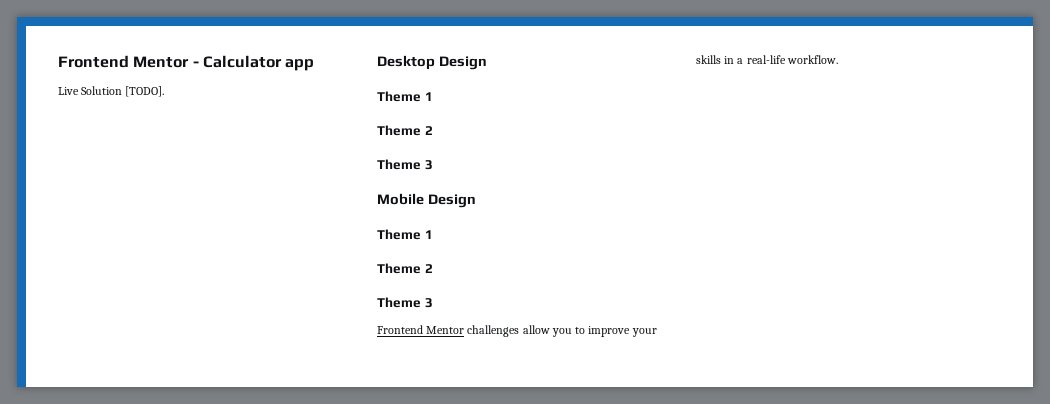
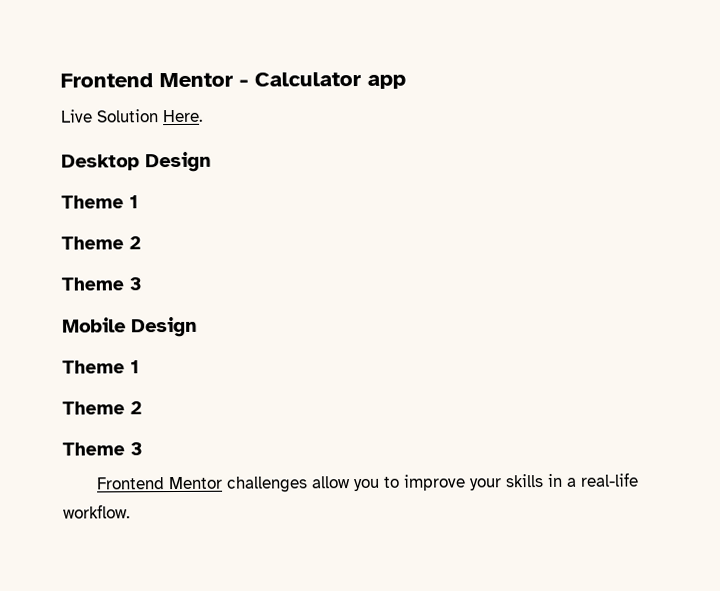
- Live Solution [TODO].
+ Live Solution Here.

